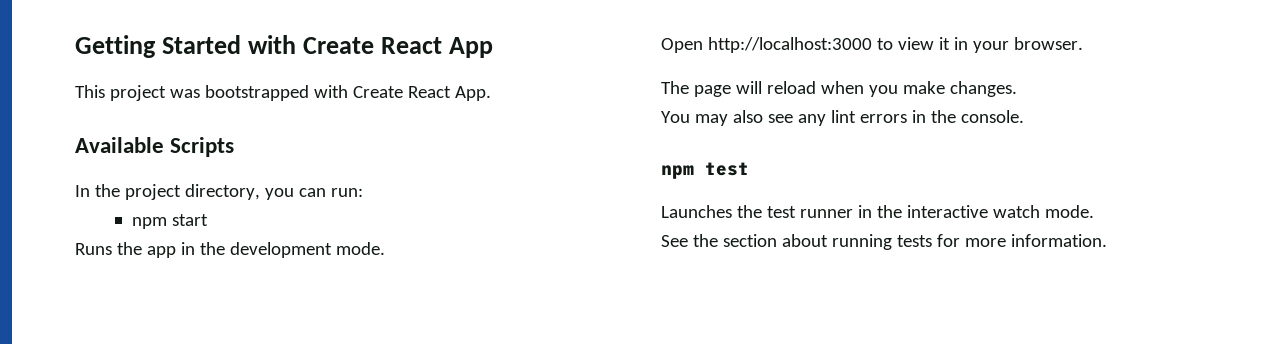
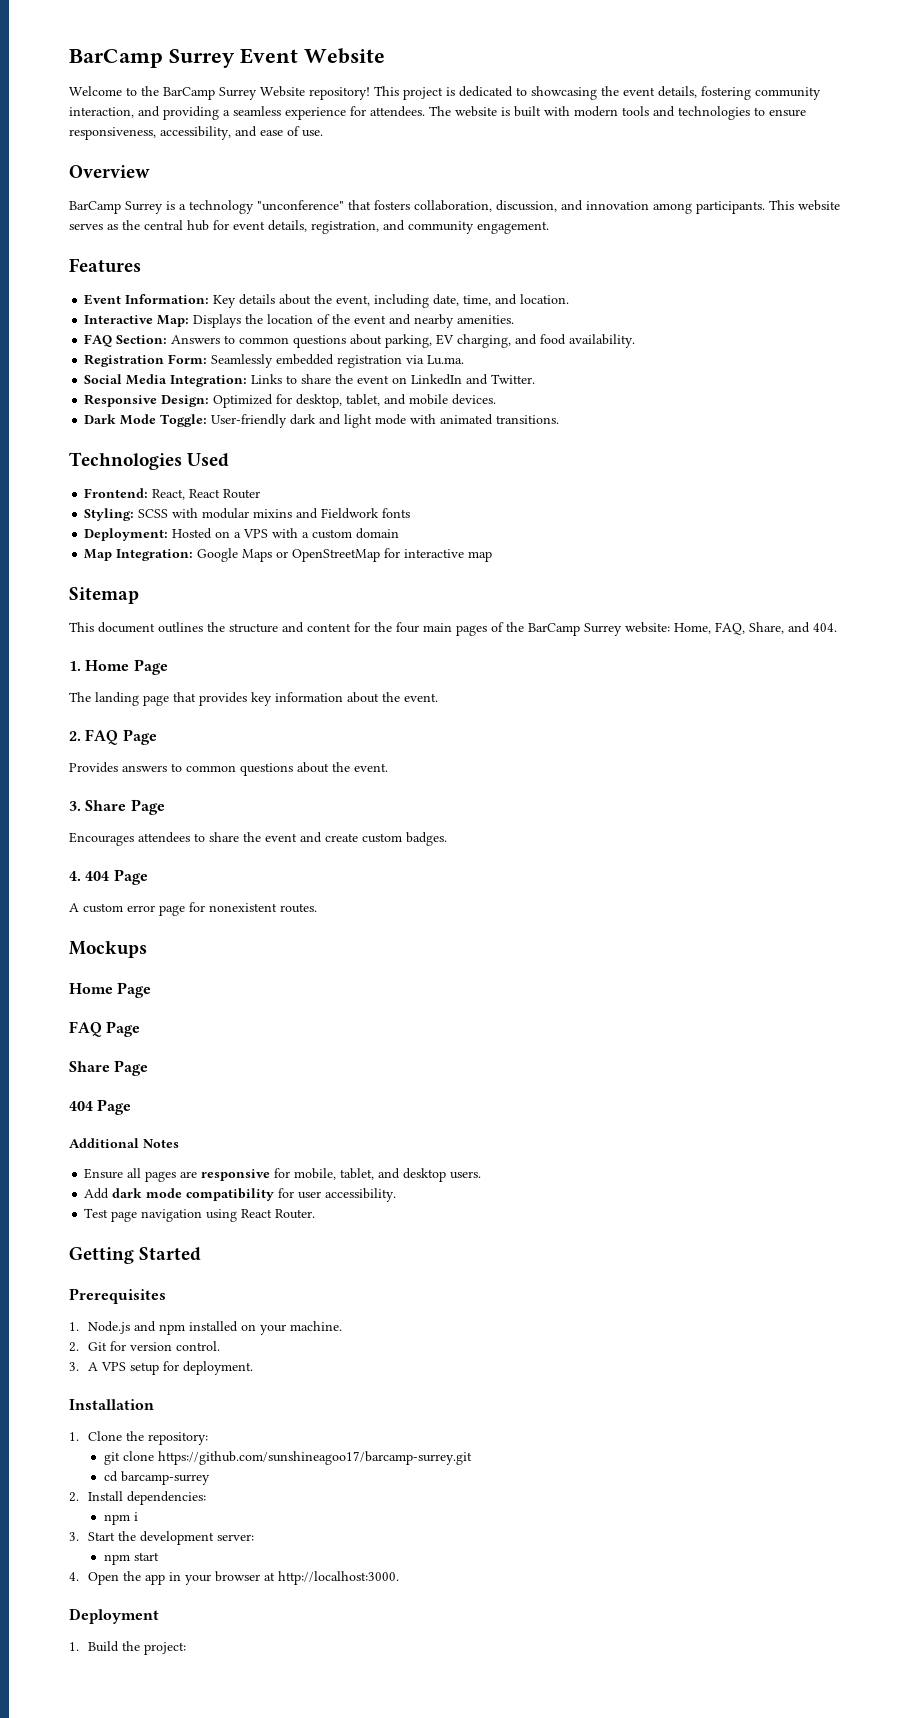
- Getting Started with Create React App
- This project was bootstrapped with Create React App.
- Available Scripts
- In the project directory, you can run:
+ BarCamp Surrey Event Website
+ Welcome to the BarCamp Surrey Website repository! This project is dedicated to showcasing the event details, fostering community interaction, and providing a seamless experience for attendees. The website is built with modern tools and technologies to ensure responsiveness, accessibility, and ease of use.
+ Overview
+ BarCamp Surrey is a technology "unconference" that fosters collaboration, discussion, and innovation among participants. This website serves as the central hub for event details, registration, and community engagement.
+ Features
+ Event Information: Key details about the event, including date, time, and location.
+ Interactive Map: Displays the location of the event and nearby amenities.
+ FAQ Section: Answers to common questions about parking, EV charging, and food availability.
+ Registration Form: Seamlessly embedded registration via Lu.ma.
+ Social Media Integration: Links to share the event on LinkedIn and Twitter.
+ Responsive Design: Optimized for desktop, tablet, and mobile devices.
+ Dark Mode Toggle: User-friendly dark and light mode with animated transitions.
+ Technologies Used
+ Frontend: React, React Router
+ Styling: SCSS with modular mixins and Fieldwork fonts
+ Deployment: Hosted on a VPS with a custom domain
+ Map Integration: Google Maps or OpenStreetMap for interactive map
+ Sitemap
+ This document outlines the structure and content for the four main pages of the BarCamp Surrey website: Home, FAQ, Share, and 404.
+ 1. Home Page
+ The landing page that provides key information about the event.
+ 2. FAQ Page
+ Provides answers to common questions about the event.
+ 3. Share Page
+ Encourages attendees to share the event and create custom badges.
+ 4. 404 Page
+ A custom error page for nonexistent routes.
+ Mockups
+ Home Page
+ FAQ Page
+ Share Page
+ 404 Page
+ Additional Notes
+ Ensure all pages are responsive for mobile, tablet, and desktop users.
+ Add dark mode compatibility for user accessibility.
+ Test page navigation using React Router.
+ Getting Started
+ Prerequisites
+ 1. Node.js and npm installed on your machine.
+ 2. Git for version control.
+ 3. A VPS setup for deployment.
+ Installation
+ 1. Clone the repository:
+ git clone https://github.com/sunshineagoo17/barcamp-surrey.git
+ cd barcamp-surrey
+ 2. Install dependencies:
+ npm i
+ 3. Start the development server:
- Runs the app in the development mode.
- Open http://localhost:3000 to view it in your browser.
- The page will reload when you make changes.
- You may also see any lint errors in the console.
- npm test
- Launches the test runner in the interactive watch mode.
- See the section about running tests for more information.
+ 4. Open the app in your browser at http://localhost:3000.
+ Deployment
+ 1. Build the project:

